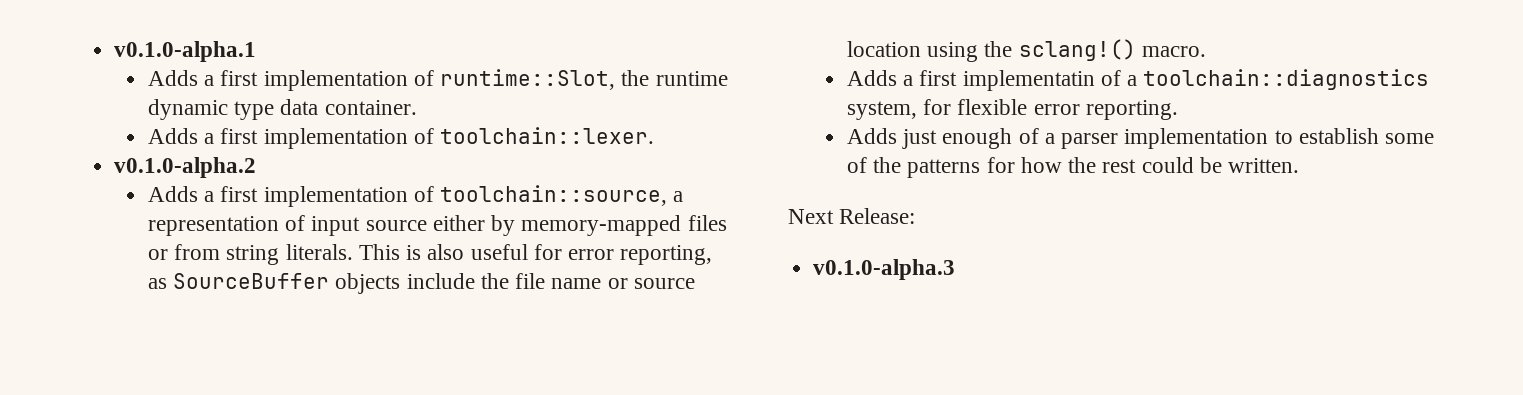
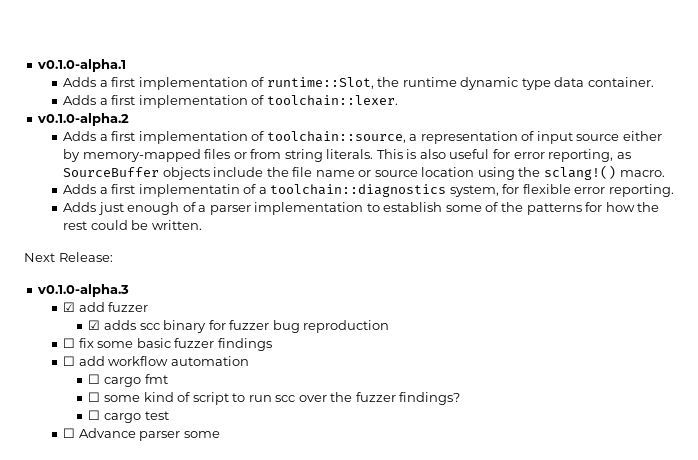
+ ☑ add fuzzer
+ ☑ adds scc binary for fuzzer bug reproduction
+ ☐ fix some basic fuzzer findings
+ ☐ add workflow automation
+ ☐ cargo fmt
+ ☐ some kind of script to run scc over the fuzzer findings?
+ ☐ cargo test
+ ☐ Advance parser some

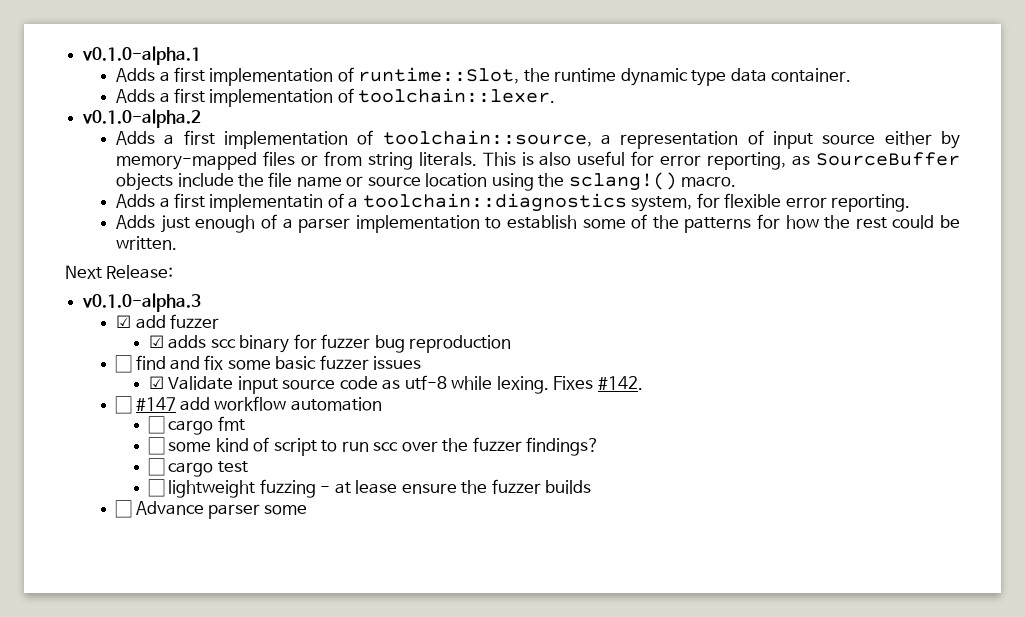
- ☐ fix some basic fuzzer findings
- ☐ add workflow automation
+ ☐ find and fix some basic fuzzer issues
+ ☑ Validate input source code as utf-8 while lexing. Fixes #142.
+ ☐ #147 add workflow automation
+ ☐ lightweight fuzzing - at lease ensure the fuzzer builds

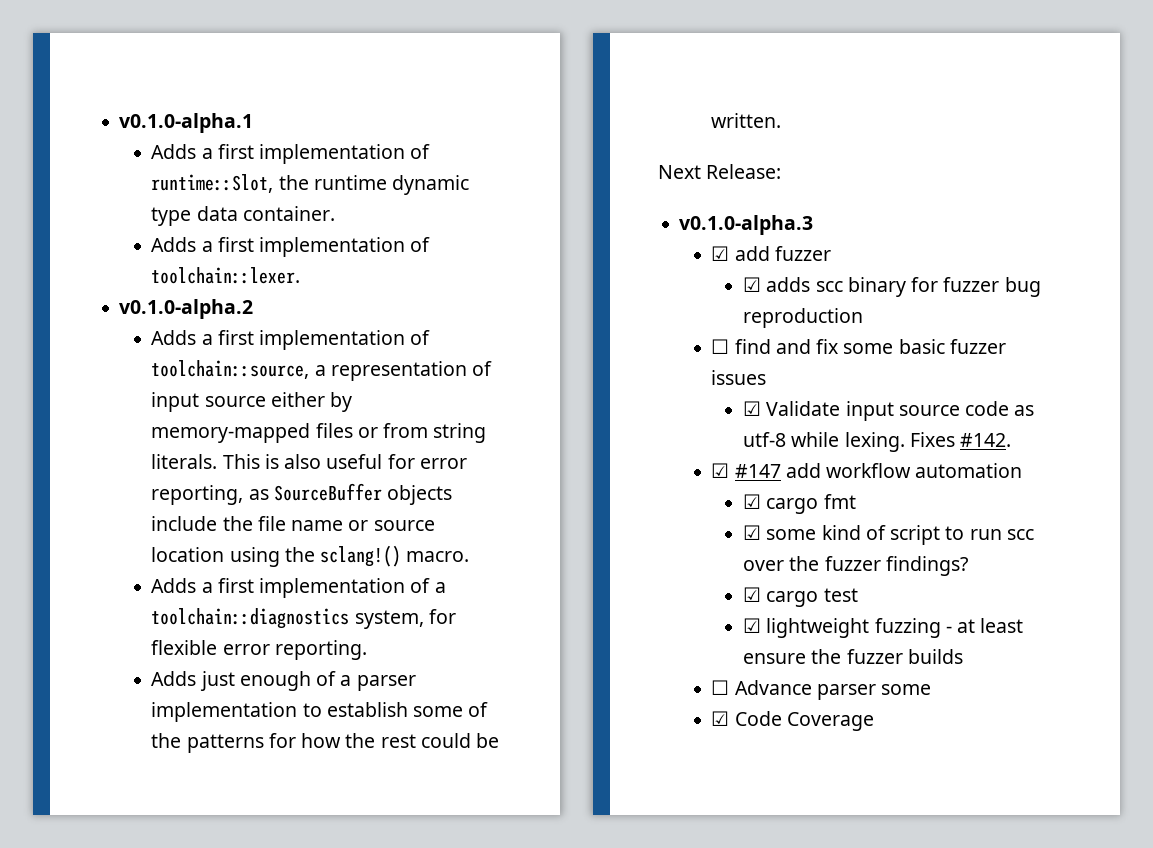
- Adds a first implementatin of a toolchain::diagnostics system, for flexible error reporting.
+ Adds a first implementation of a toolchain::diagnostics system, for flexible error reporting.
- ☐ #147 add workflow automation
+ ☑ #147 add workflow automation
- ☐ cargo fmt
+ ☑ cargo fmt
- ☐ some kind of script to run scc over the fuzzer findings?
+ ☑ some kind of script to run scc over the fuzzer findings?
- ☐ cargo test
+ ☑ cargo test
- ☐ lightweight fuzzing - at lease ensure the fuzzer builds
+ ☑ lightweight fuzzing - at least ensure the fuzzer builds
+ ☑ Code Coverage

